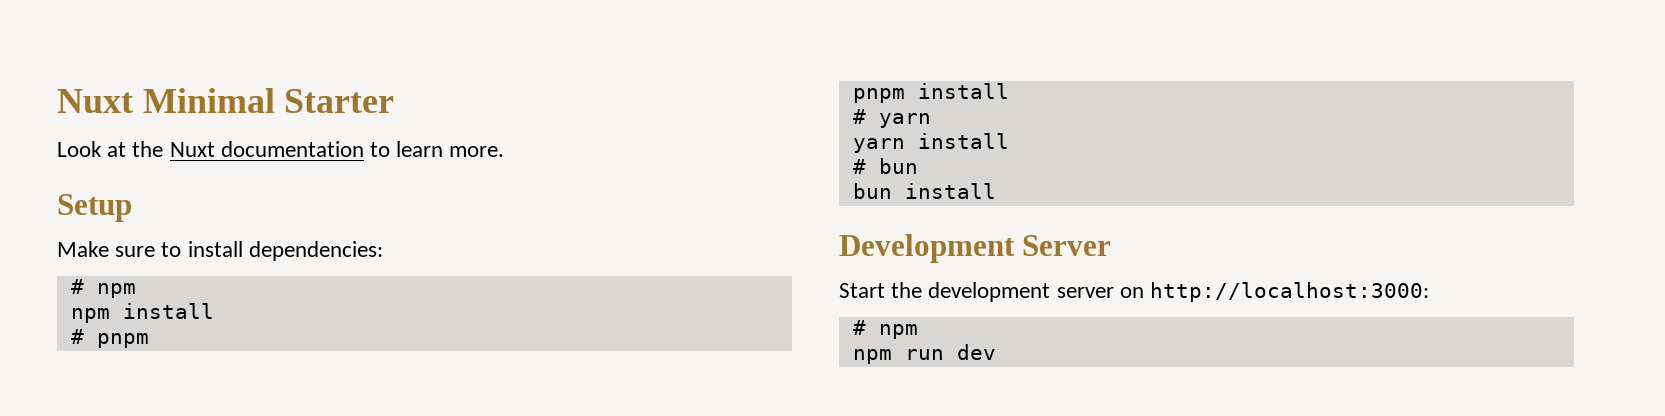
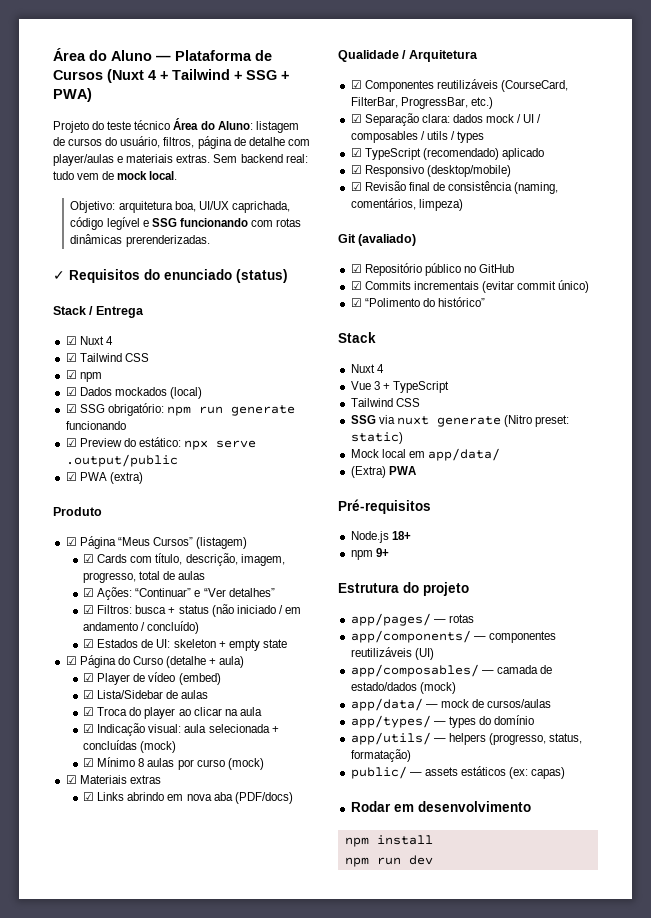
- Nuxt Minimal Starter
- Look at the Nuxt documentation to learn more.
- Setup
- Make sure to install dependencies:
- # npm
+ Área do Aluno — Plataforma de Cursos (Nuxt 4 + Tailwind + SSG + PWA)
+ Projeto do teste técnico Área do Aluno: listagem de cursos do usuário, filtros, página de detalhe com player/aulas e materiais extras. Sem backend real: tudo vem de mock local.
+ Objetivo: arquitetura boa, UI/UX caprichada, código legível e SSG funcionando com rotas dinâmicas prerenderizadas.
+ ✓ Requisitos do enunciado (status)
+ Stack / Entrega
+ ☑ Nuxt 4
+ ☑ Tailwind CSS
+ ☑ npm
+ ☑ Dados mockados (local)
+ ☑ SSG obrigatório: npm run generate funcionando
+ ☑ Preview do estático: npx serve .output/public
+ ☑ PWA (extra)
+ Produto
+ ☑ Página “Meus Cursos” (listagem)
+ ☑ Cards com título, descrição, imagem, progresso, total de aulas
+ ☑ Ações: “Continuar” e “Ver detalhes”
+ ☑ Filtros: busca + status (não iniciado / em andamento / concluído)
+ ☑ Estados de UI: skeleton + empty state
+ ☑ Página do Curso (detalhe + aula)
+ ☑ Player de vídeo (embed)
+ ☑ Lista/Sidebar de aulas
+ ☑ Troca do player ao clicar na aula
+ ☑ Indicação visual: aula selecionada + concluídas (mock)
+ ☑ Mínimo 8 aulas por curso (mock)
+ ☑ Materiais extras
+ ☑ Links abrindo em nova aba (PDF/docs)
+ Qualidade / Arquitetura
+ ☑ Componentes reutilizáveis (CourseCard, FilterBar, ProgressBar, etc.)
+ ☑ Separação clara: dados mock / UI / composables / utils / types
+ ☑ TypeScript (recomendado) aplicado
+ ☑ Responsivo (desktop/mobile)
+ ☑ Revisão final de consistência (naming, comentários, limpeza)
+ Git (avaliado)
+ ☑ Repositório público no GitHub
+ ☑ Commits incrementais (evitar commit único)
+ ☑ “Polimento do histórico”
+ Stack
+ Nuxt 4
+ Vue 3 + TypeScript
+ Tailwind CSS
+ SSG via nuxt generate (Nitro preset: static)
+ Mock local em app/data/
+ (Extra) PWA
+ Pré-requisitos
+ Node.js 18+
+ npm 9+
+ Estrutura do projeto
+ app/pages/ — rotas
+ app/components/ — componentes reutilizáveis (UI)
+ app/composables/ — camada de estado/dados (mock)
+ app/data/ — mock de cursos/aulas
+ app/types/ — types do domínio
+ app/utils/ — helpers (progresso, status, formatação)
+ public/ — assets estáticos (ex: capas)
+ Rodar em desenvolvimento
  npm install
- # pnpm
- pnpm install
- # yarn
- yarn install
- # bun
- bun install
- Development Server
- Start the development server on http://localhost:3000:
- # npm

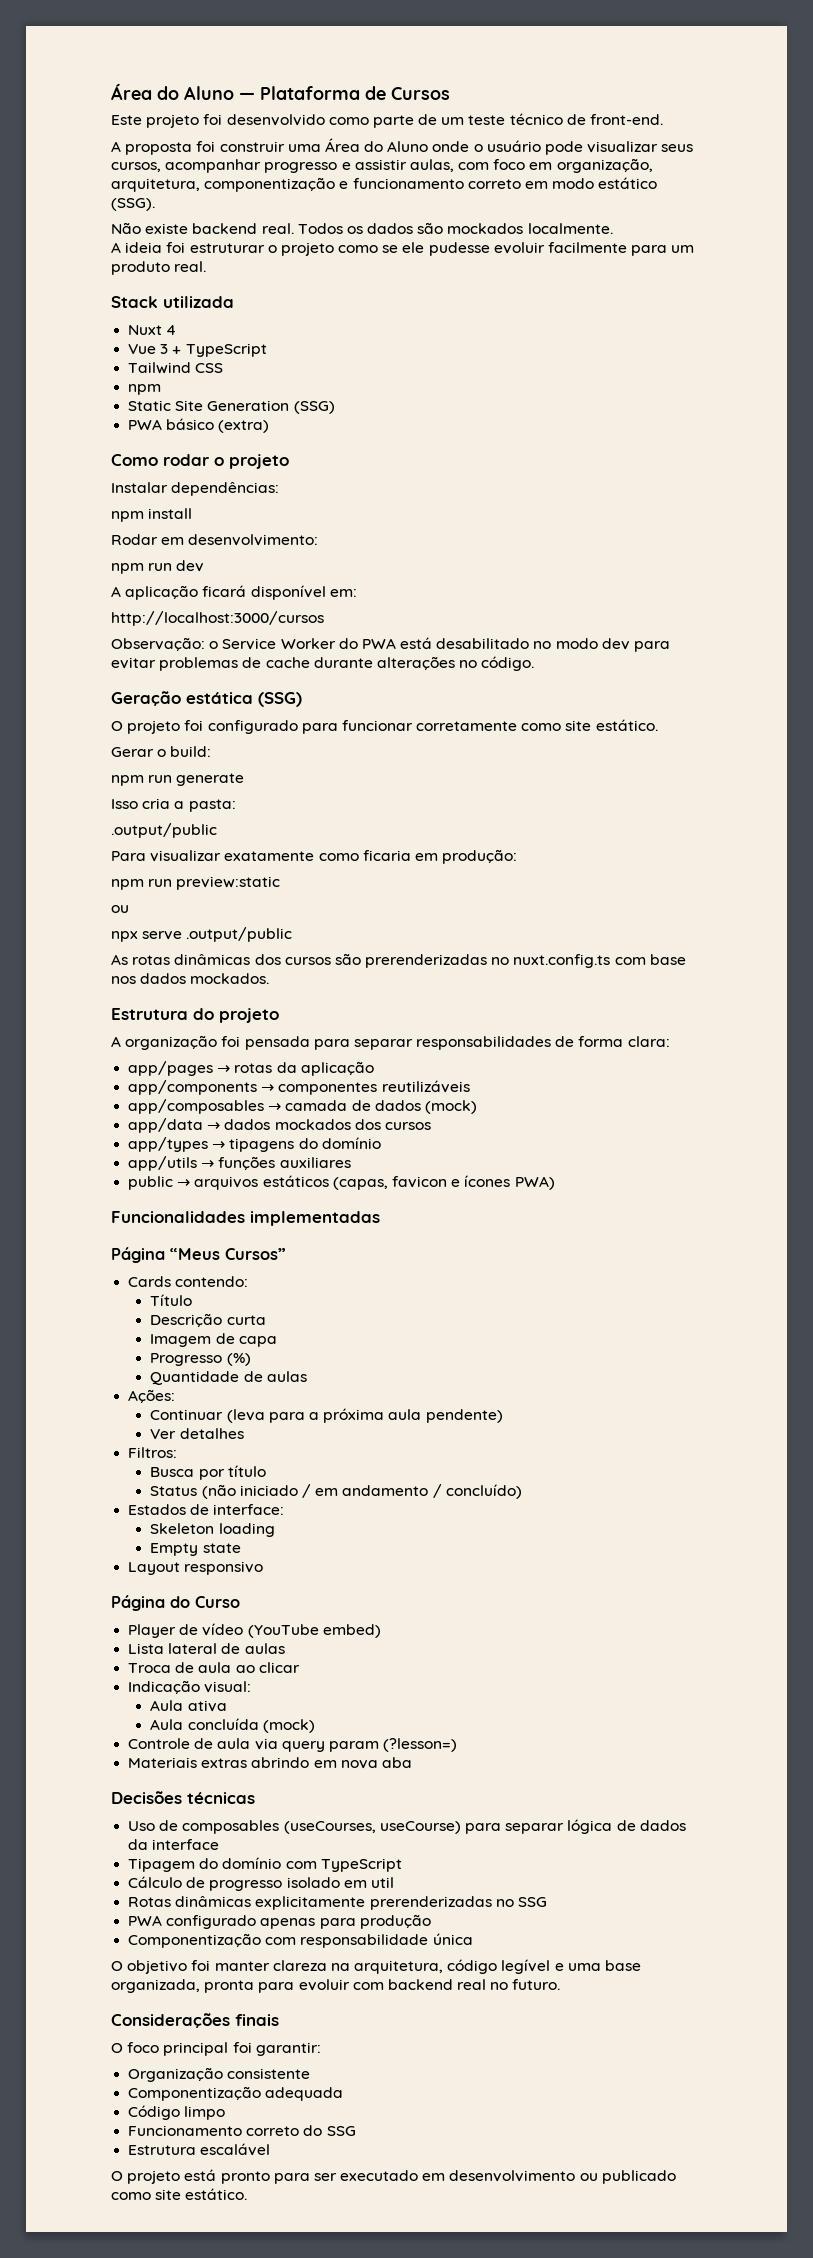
- Área do Aluno — Plataforma de Cursos (Nuxt 4 + Tailwind + SSG + PWA)
- Projeto do teste técnico Área do Aluno: listagem de cursos do usuário, filtros, página de detalhe com player/aulas e materiais extras. Sem backend real: tudo vem de mock local.
- Objetivo: arquitetura boa, UI/UX caprichada, código legível e SSG funcionando com rotas dinâmicas prerenderizadas.
- ✓ Requisitos do enunciado (status)
- Stack / Entrega
- ☑ Nuxt 4
- ☑ Tailwind CSS
- ☑ npm
- ☑ Dados mockados (local)
- ☑ SSG obrigatório: npm run generate funcionando
- ☑ Preview do estático: npx serve .output/public
- ☑ PWA (extra)
- Produto
- ☑ Página “Meus Cursos” (listagem)
- ☑ Cards com título, descrição, imagem, progresso, total de aulas
- ☑ Ações: “Continuar” e “Ver detalhes”
- ☑ Filtros: busca + status (não iniciado / em andamento / concluído)
- ☑ Estados de UI: skeleton + empty state
- ☑ Página do Curso (detalhe + aula)
- ☑ Player de vídeo (embed)
- ☑ Lista/Sidebar de aulas
- ☑ Troca do player ao clicar na aula
- ☑ Indicação visual: aula selecionada + concluídas (mock)
- ☑ Mínimo 8 aulas por curso (mock)
- ☑ Materiais extras
- ☑ Links abrindo em nova aba (PDF/docs)
- Qualidade / Arquitetura
- ☑ Componentes reutilizáveis (CourseCard, FilterBar, ProgressBar, etc.)
- ☑ Separação clara: dados mock / UI / composables / utils / types
- ☑ TypeScript (recomendado) aplicado
- ☑ Responsivo (desktop/mobile)
- ☑ Revisão final de consistência (naming, comentários, limpeza)
- Git (avaliado)
- ☑ Repositório público no GitHub
- ☑ Commits incrementais (evitar commit único)
- ☑ “Polimento do histórico”
- Stack
+ Área do Aluno — Plataforma de Cursos
+ Este projeto foi desenvolvido como parte de um teste técnico de front-end.
+ A proposta foi construir uma Área do Aluno onde o usuário pode visualizar seus cursos, acompanhar progresso e assistir aulas, com foco em organização, arquitetura, componentização e funcionamento correto em modo estático (SSG).
+ Não existe backend real. Todos os dados são mockados localmente.
+ A ideia foi estruturar o projeto como se ele pudesse evoluir facilmente para um produto real.
+ Stack utilizada
  Vue 3 + TypeScript
  Tailwind CSS
- SSG via nuxt generate (Nitro preset: static)
- Mock local em app/data/
- (Extra) PWA
- Pré-requisitos
- Node.js 18+
- npm 9+
+ npm
+ Static Site Generation (SSG)
+ PWA básico (extra)
+ Como rodar o projeto
+ Instalar dependências:
+ npm install
+ Rodar em desenvolvimento:
+ npm run dev
+ A aplicação ficará disponível em:
+ http://localhost:3000/cursos
+ Observação: o Service Worker do PWA está desabilitado no modo dev para evitar problemas de cache durante alterações no código.
+ Geração estática (SSG)
+ O projeto foi configurado para funcionar corretamente como site estático.
+ Gerar o build:
+ npm run generate
+ Isso cria a pasta:
+ .output/public
+ Para visualizar exatamente como ficaria em produção:
+ npm run preview:static
+ ou
+ npx serve .output/public
+ As rotas dinâmicas dos cursos são prerenderizadas no nuxt.config.ts com base nos dados mockados.
  Estrutura do projeto
- app/pages/ — rotas
- app/components/ — componentes reutilizáveis (UI)
- app/composables/ — camada de estado/dados (mock)
- app/data/ — mock de cursos/aulas
- app/types/ — types do domínio
- app/utils/ — helpers (progresso, status, formatação)
- public/ — assets estáticos (ex: capas)
- Rodar em desenvolvimento
- npm install
- npm run dev
+ A organização foi pensada para separar responsabilidades de forma clara:
+ app/pages → rotas da aplicação
+ app/components → componentes reutilizáveis
+ app/composables → camada de dados (mock)
+ app/data → dados mockados dos cursos
+ app/types → tipagens do domínio
+ app/utils → funções auxiliares
+ public → arquivos estáticos (capas, favicon e ícones PWA)
+ Funcionalidades implementadas
+ Página “Meus Cursos”
+ Cards contendo:
+ Título
+ Descrição curta
+ Imagem de capa
+ Progresso (%)
+ Quantidade de aulas
+ Ações:
+ Continuar (leva para a próxima aula pendente)
+ Ver detalhes
+ Filtros:
+ Busca por título
+ Status (não iniciado / em andamento / concluído)
+ Estados de interface:
+ Skeleton loading
+ Empty state
+ Layout responsivo
+ Página do Curso
+ Player de vídeo (YouTube embed)
+ Lista lateral de aulas
+ Troca de aula ao clicar
+ Indicação visual:
+ Aula ativa
+ Aula concluída (mock)
+ Controle de aula via query param (?lesson=)
+ Materiais extras abrindo em nova aba
+ Decisões técnicas
+ Uso de composables (useCourses, useCourse) para separar lógica de dados da interface
+ Tipagem do domínio com TypeScript
+ Cálculo de progresso isolado em util
+ Rotas dinâmicas explicitamente prerenderizadas no SSG
+ PWA configurado apenas para produção
+ Componentização com responsabilidade única
+ O objetivo foi manter clareza na arquitetura, código legível e uma base organizada, pronta para evoluir com backend real no futuro.
+ Considerações finais
+ O foco principal foi garantir:
+ Organização consistente
+ Componentização adequada
+ Código limpo
+ Funcionamento correto do SSG
+ Estrutura escalável
+ O projeto está pronto para ser executado em desenvolvimento ou publicado como site estático.

